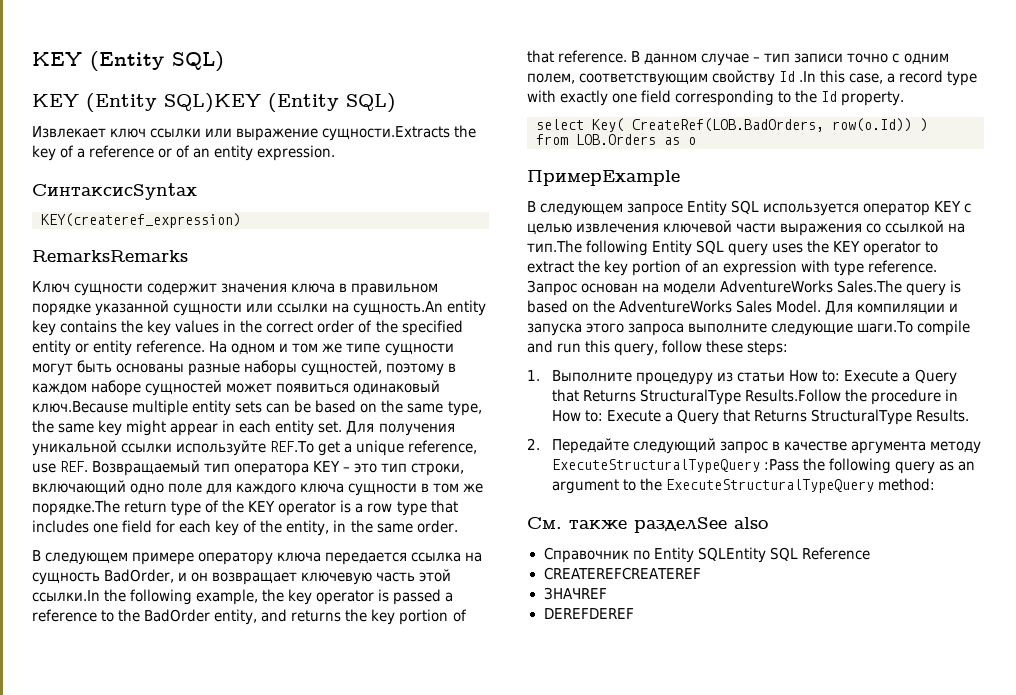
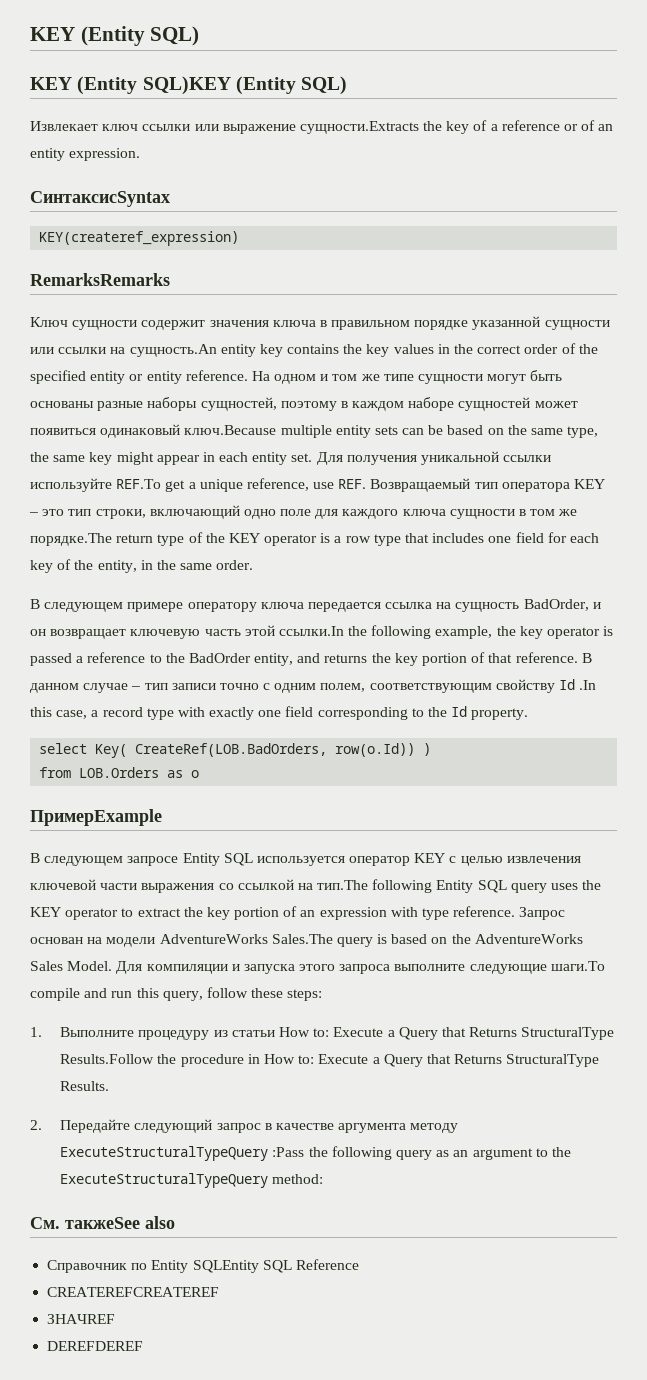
- См. также разделSee also
+ См. такжеSee also

